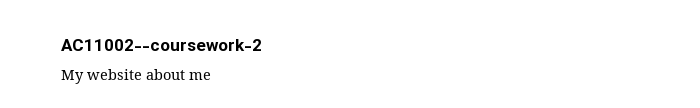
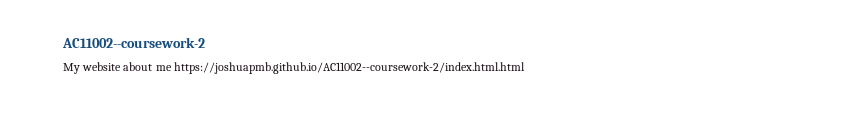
- My website about me
+ My website about me https://joshuapmb.github.io/AC11002--coursework-2/index.html.html

